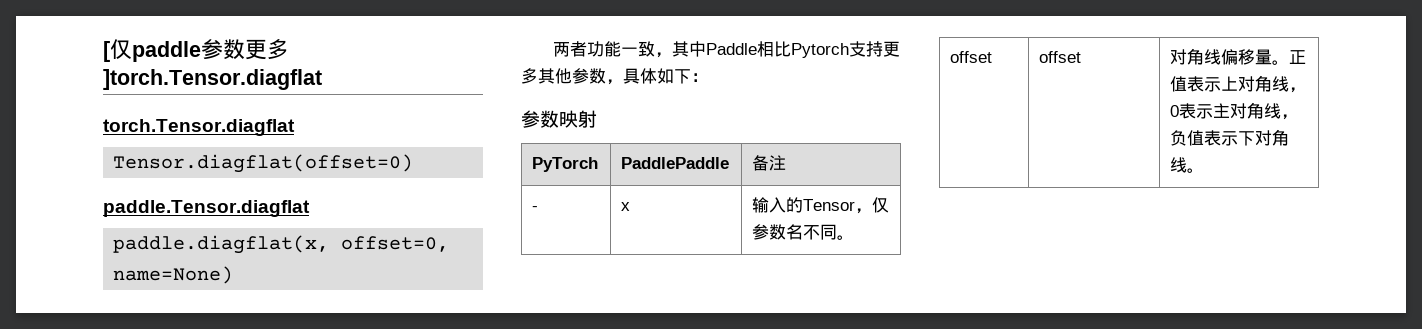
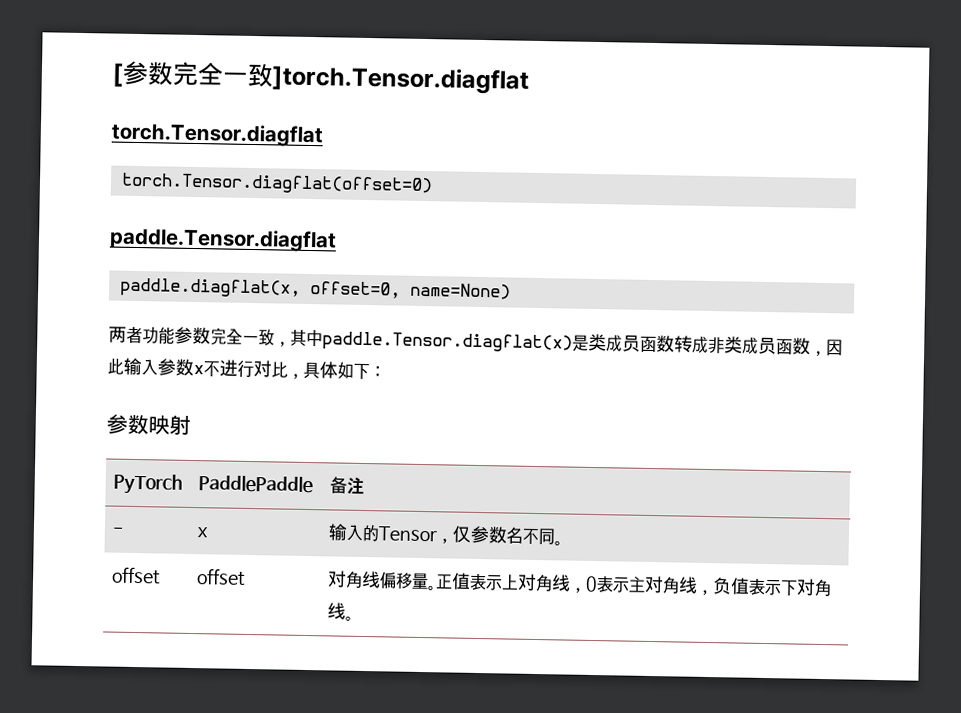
- [仅paddle参数更多]torch.Tensor.diagflat
+ [参数完全一致]torch.Tensor.diagflat
- Tensor.diagflat(offset=0)
+ torch.Tensor.diagflat(offset=0)
- 两者功能一致，其中Paddle相比Pytorch支持更多其他参数，具体如下：
+ 两者功能参数完全一致，其中paddle.Tensor.diagflat(x)是类成员函数转成非类成员函数，因此输入参数x不进行对比，具体如下：

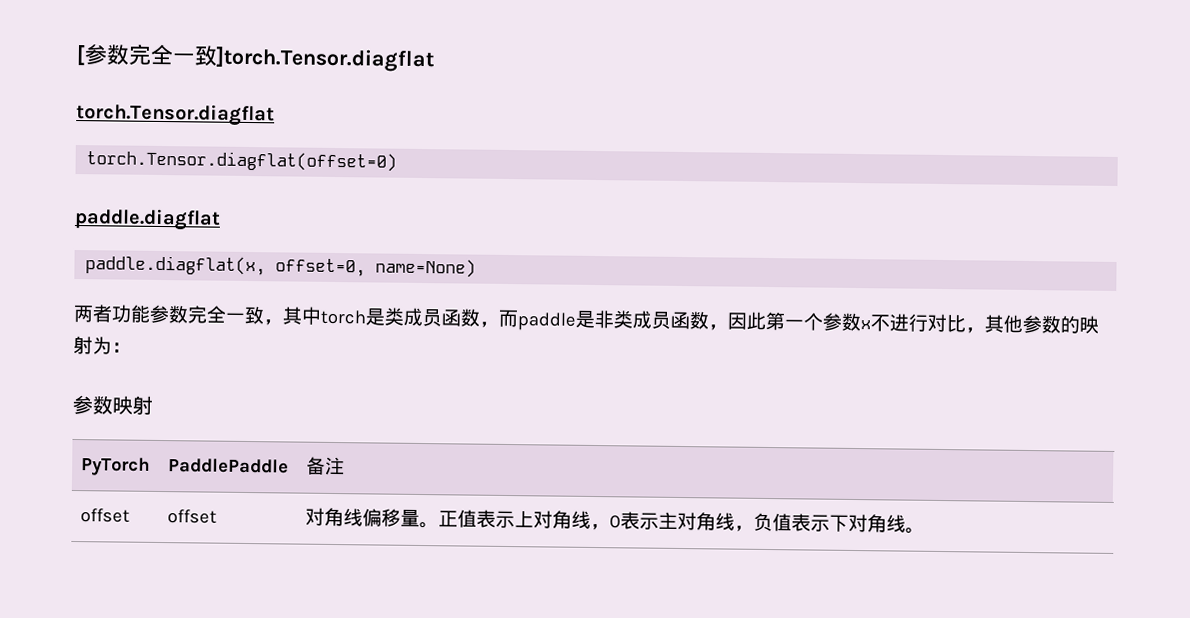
- paddle.Tensor.diagflat
+ paddle.diagflat
- 两者功能参数完全一致，其中paddle.Tensor.diagflat(x)是类成员函数转成非类成员函数，因此输入参数x不进行对比，具体如下：
+ 两者功能参数完全一致，其中torch是类成员函数，而paddle是非类成员函数，因此第一个参数x不进行对比，其他参数的映射为：
- - | x | 输入的Tensor，仅参数名不同。

